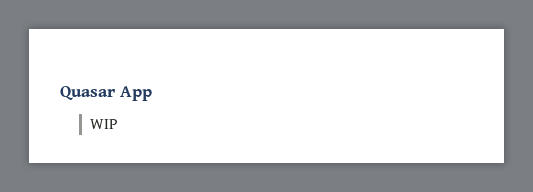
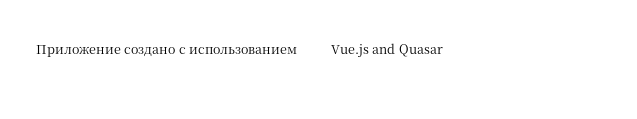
- Quasar App
- WIP
+ Приложение создано с использованием Vue.js and Quasar

